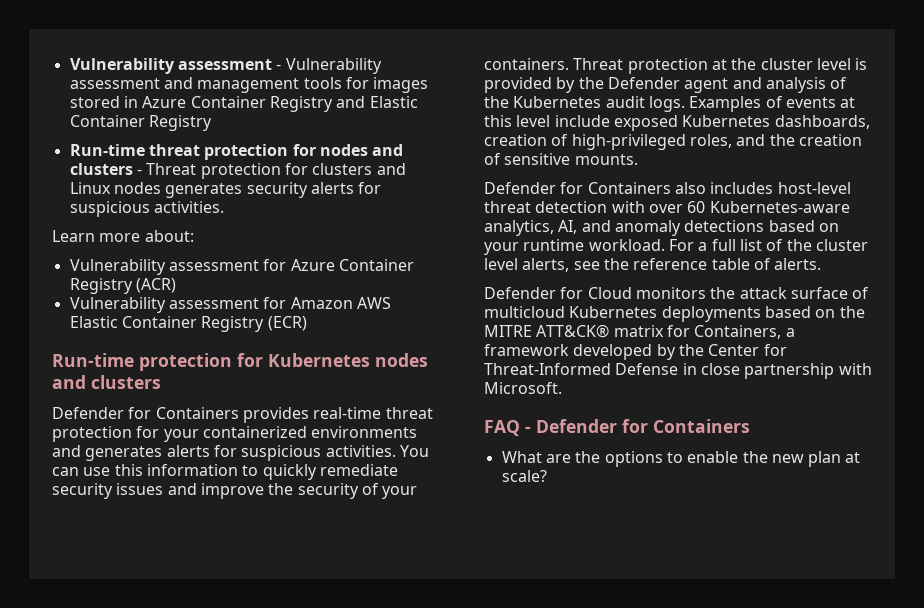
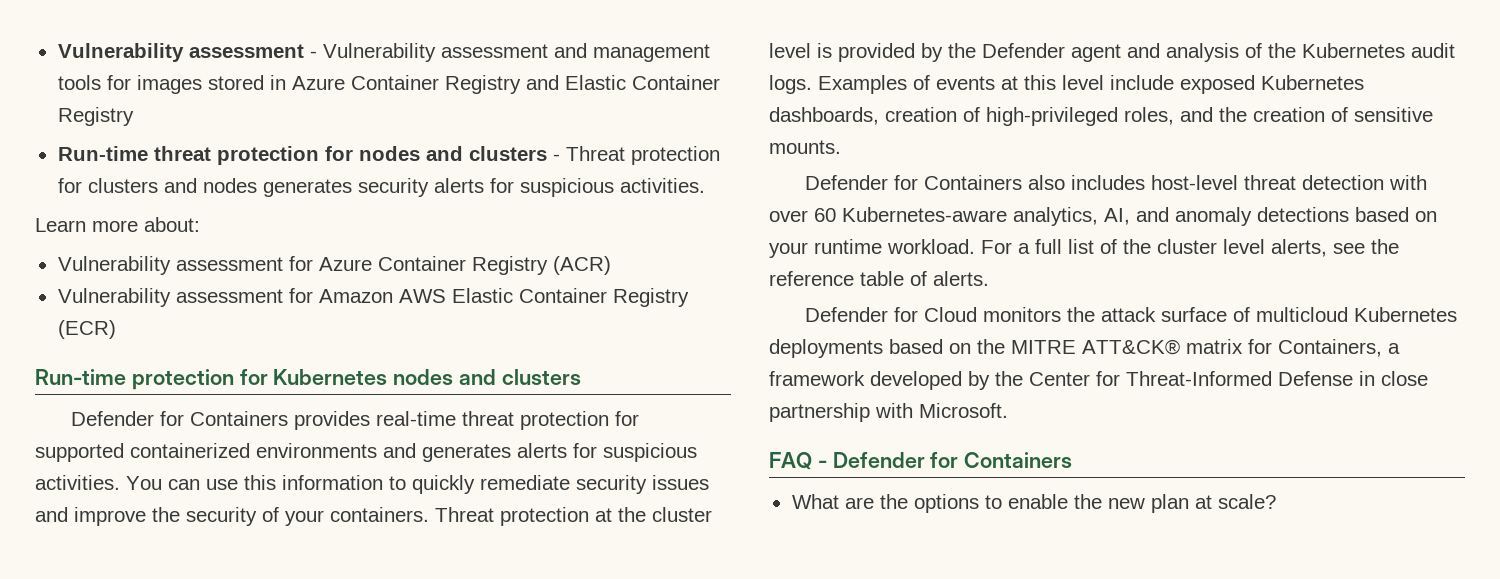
- Run-time threat protection for nodes and clusters - Threat protection for clusters and Linux nodes generates security alerts for suspicious activities.
+ Run-time threat protection for nodes and clusters - Threat protection for clusters and nodes generates security alerts for suspicious activities.
- Defender for Containers provides real-time threat protection for your containerized environments and generates alerts for suspicious activities.
+ Defender for Containers provides real-time threat protection for supported containerized environments and generates alerts for suspicious activities.

